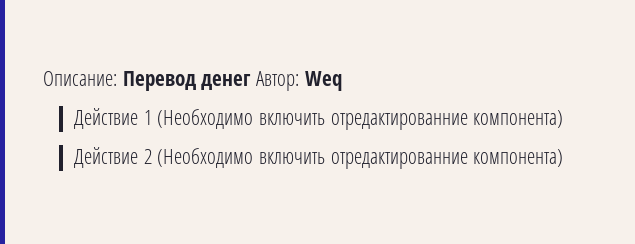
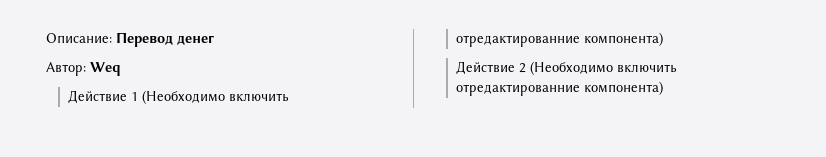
- Описание: Перевод денег Автор: Weq
+ Описание: Перевод денег
+ Автор: Weq

